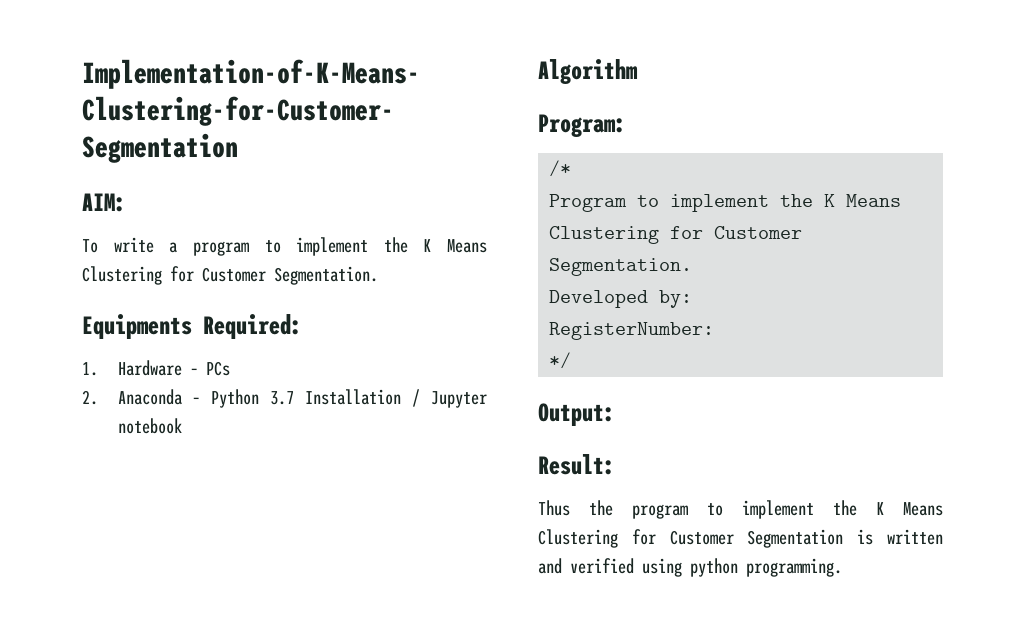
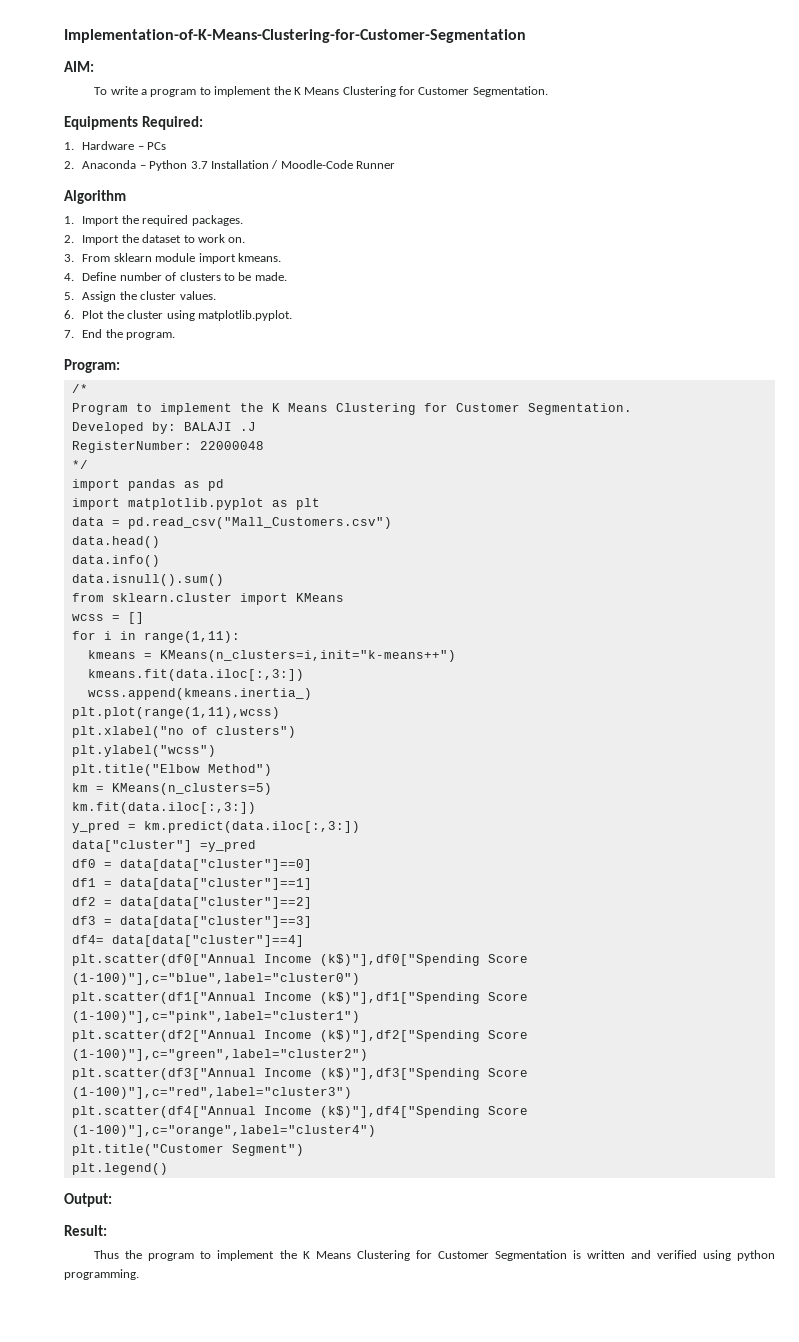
- 2. Anaconda – Python 3.7 Installation / Jupyter notebook
+ 2. Anaconda – Python 3.7 Installation / Moodle-Code Runner
+ 1. Import the required packages.
+ 2. Import the dataset to work on.
+ 3. From sklearn module import kmeans.
+ 4. Define number of clusters to be made.
+ 5. Assign the cluster values.
+ 6. Plot the cluster using matplotlib.pyplot.
+ 7. End the program.
- Developed by:
+ Developed by: BALAJI .J
- RegisterNumber:
+ RegisterNumber: 22000048
+ import pandas as pd
+ import matplotlib.pyplot as plt
+ data = pd.read_csv("Mall_Customers.csv")
+ data.head()
+ data.info()
+ data.isnull().sum()
+ from sklearn.cluster import KMeans
+ wcss = []
+ for i in range(1,11):
+ kmeans = KMeans(n_clusters=i,init="k-means++")
+ kmeans.fit(data.iloc[:,3:])
+ wcss.append(kmeans.inertia_)
+ plt.plot(range(1,11),wcss)
+ plt.xlabel("no of clusters")
+ plt.ylabel("wcss")
+ plt.title("Elbow Method")
+ km = KMeans(n_clusters=5)
+ km.fit(data.iloc[:,3:])
+ y_pred = km.predict(data.iloc[:,3:])
+ data["cluster"] =y_pred
+ df0 = data[data["cluster"]==0]
+ df1 = data[data["cluster"]==1]
+ df2 = data[data["cluster"]==2]
+ df3 = data[data["cluster"]==3]
+ df4= data[data["cluster"]==4]
+ plt.scatter(df0["Annual Income (k$)"],df0["Spending Score (1-100)"],c="blue",label="cluster0")
+ plt.scatter(df1["Annual Income (k$)"],df1["Spending Score (1-100)"],c="pink",label="cluster1")
+ plt.scatter(df2["Annual Income (k$)"],df2["Spending Score (1-100)"],c="green",label="cluster2")
+ plt.scatter(df3["Annual Income (k$)"],df3["Spending Score (1-100)"],c="red",label="cluster3")
+ plt.scatter(df4["Annual Income (k$)"],df4["Spending Score (1-100)"],c="orange",label="cluster4")
+ plt.title("Customer Segment")
+ plt.legend()

